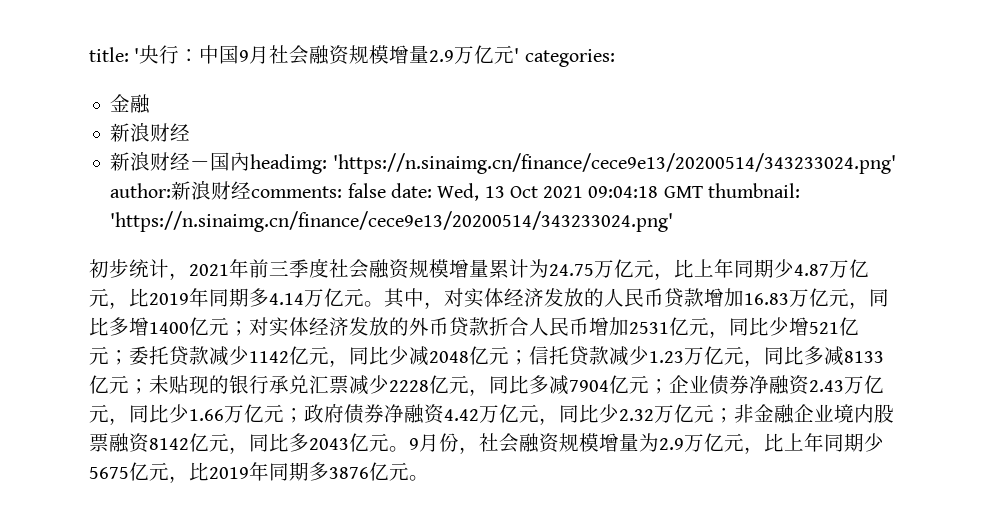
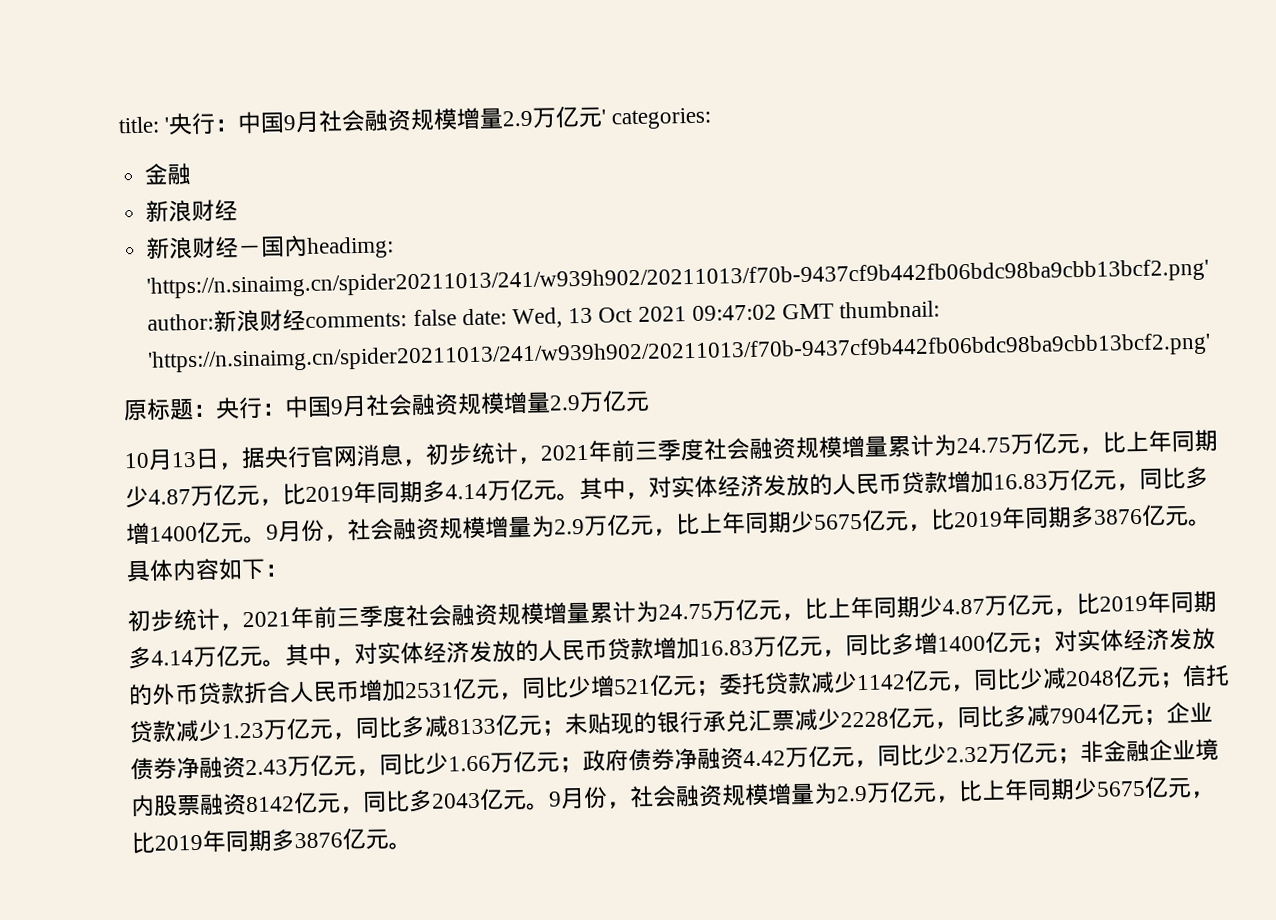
- 新浪财经－国內headimg: 'https://n.sinaimg.cn/finance/cece9e13/20200514/343233024.png' author:新浪财经comments: false date: Wed, 13 Oct 2021 09:04:18 GMT thumbnail: 'https://n.sinaimg.cn/finance/cece9e13/20200514/343233024.png'
+ 新浪财经－国內headimg: 'https://n.sinaimg.cn/spider20211013/241/w939h902/20211013/f70b-9437cf9b442fb06bdc98ba9cbb13bcf2.png' author:新浪财经comments: false date: Wed, 13 Oct 2021 09:47:02 GMT thumbnail: 'https://n.sinaimg.cn/spider20211013/241/w939h902/20211013/f70b-9437cf9b442fb06bdc98ba9cbb13bcf2.png'
+ 原标题：央行：中国9月社会融资规模增量2.9万亿元
+ 10月13日，据央行官网消息，初步统计，2021年前三季度社会融资规模增量累计为24.75万亿元，比上年同期少4.87万亿元，比2019年同期多4.14万亿元。其中，对实体经济发放的人民币贷款增加16.83万亿元，同比多增1400亿元。9月份，社会融资规模增量为2.9万亿元，比上年同期少5675亿元，比2019年同期多3876亿元。具体内容如下：

